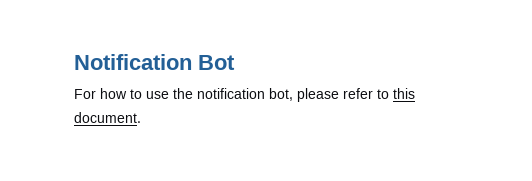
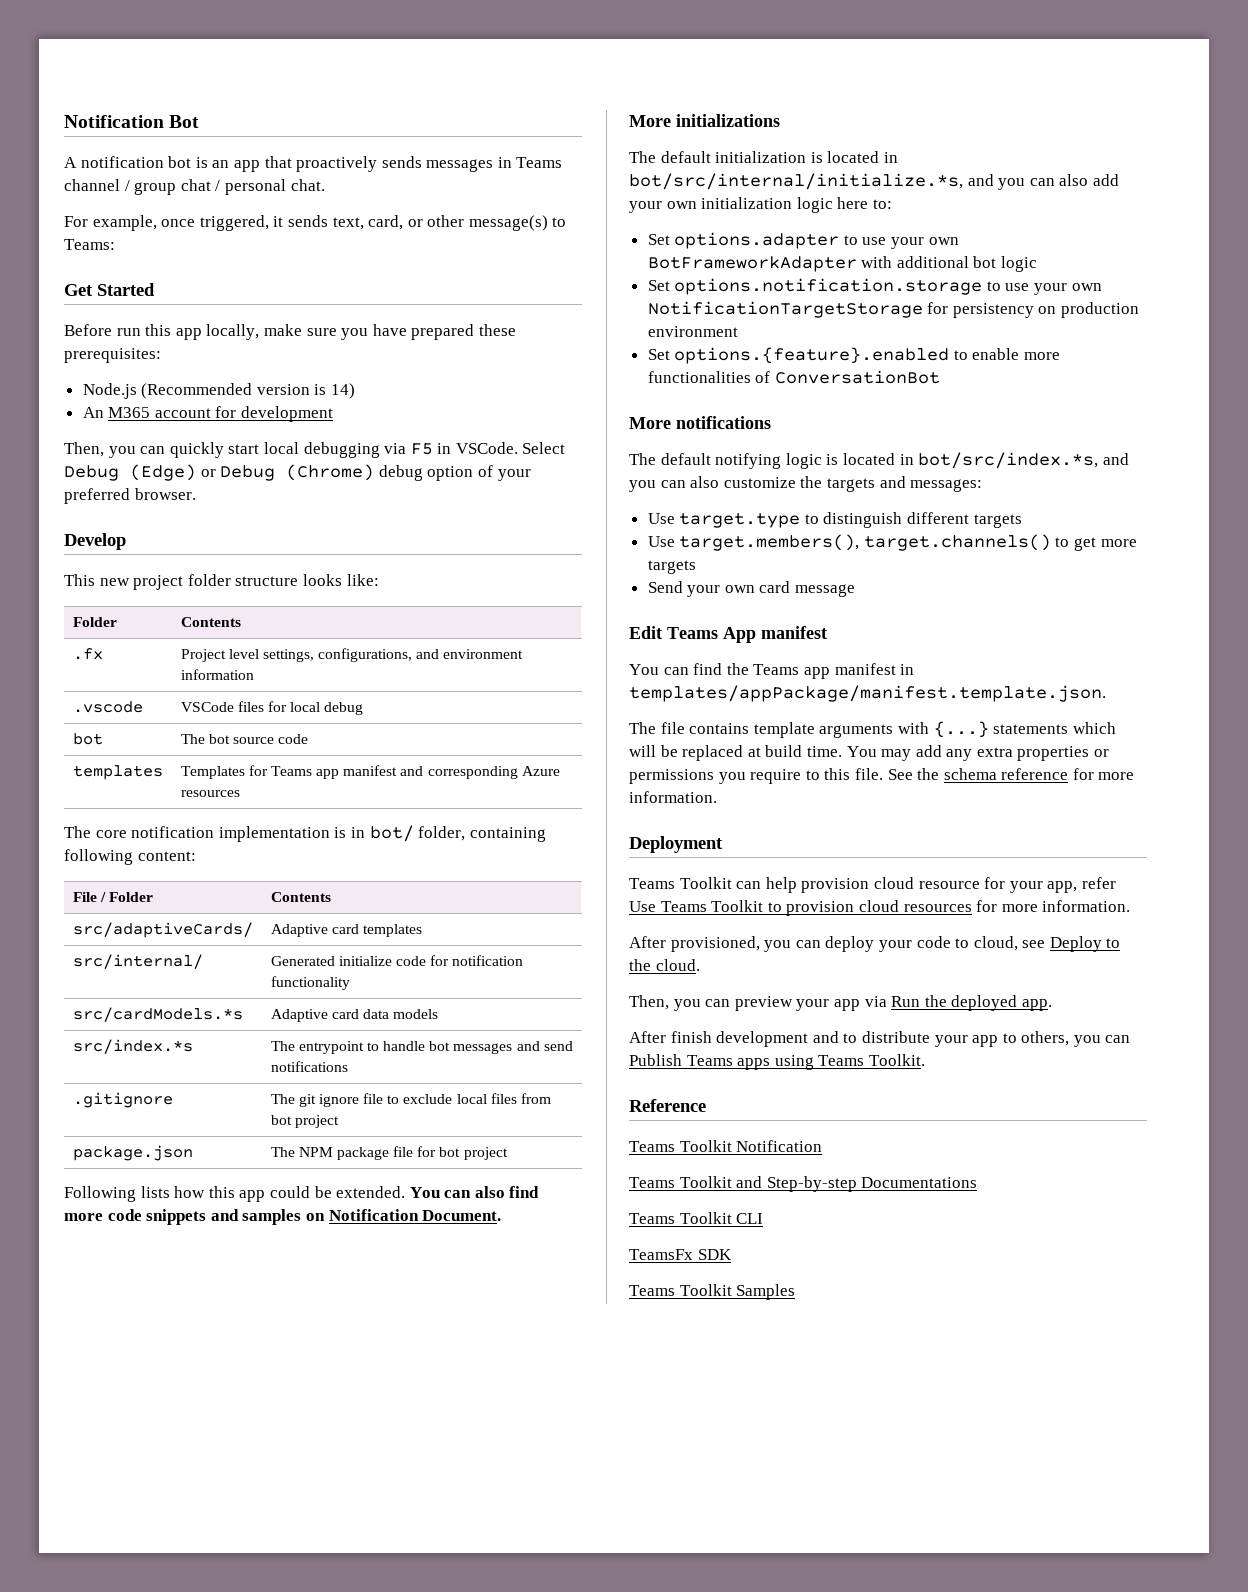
- For how to use the notification bot, please refer to this document.
+ A notification bot is an app that proactively sends messages in Teams channel / group chat / personal chat.
+ For example, once triggered, it sends text, card, or other message(s) to Teams:
+ Get Started
+ Before run this app locally, make sure you have prepared these prerequisites:
+ Node.js (Recommended version is 14)
+ An M365 account for development
+ Then, you can quickly start local debugging via F5 in VSCode. Select Debug (Edge) or Debug (Chrome) debug option of your preferred browser.
+ Develop
+ This new project folder structure looks like:
+ Folder | Contents
+ .fx | Project level settings, configurations, and environment information
+ .vscode | VSCode files for local debug
+ bot | The bot source code
+ templates | Templates for Teams app manifest and corresponding Azure resources
+ The core notification implementation is in bot/ folder, containing following content:
+ File / Folder | Contents
+ src/adaptiveCards/ | Adaptive card templates
+ src/internal/ | Generated initialize code for notification functionality
+ src/cardModels.*s | Adaptive card data models
+ src/index.*s | The entrypoint to handle bot messages and send notifications
+ .gitignore | The git ignore file to exclude local files from bot project
+ package.json | The NPM package file for bot project
+ Following lists how this app could be extended. You can also find more code snippets and samples on Notification Document.
+ More initializations
+ The default initialization is located in bot/src/internal/initialize.*s, and you can also add your own initialization logic here to:
+ Set options.adapter to use your own BotFrameworkAdapter with additional bot logic
+ Set options.notification.storage to use your own NotificationTargetStorage for persistency on production environment
+ Set options.{feature}.enabled to enable more functionalities of ConversationBot
+ More notifications
+ The default notifying logic is located in bot/src/index.*s, and you can also customize the targets and messages:
+ Use target.type to distinguish different targets
+ Use target.members(), target.channels() to get more targets
+ Send your own card message
+ Edit Teams App manifest
+ You can find the Teams app manifest in templates/appPackage/manifest.template.json.
+ The file contains template arguments with {...} statements which will be replaced at build time. You may add any extra properties or permissions you require to this file. See the schema reference for more information.
+ Deployment
+ Teams Toolkit can help provision cloud resource for your app, refer Use Teams Toolkit to provision cloud resources for more information.
+ After provisioned, you can deploy your code to cloud, see Deploy to the cloud.
+ Then, you can preview your app via Run the deployed app.
+ After finish development and to distribute your app to others, you can Publish Teams apps using Teams Toolkit.
+ Reference
+ Teams Toolkit Notification
+ Teams Toolkit and Step-by-step Documentations
+ Teams Toolkit CLI
+ TeamsFx SDK
+ Teams Toolkit Samples

